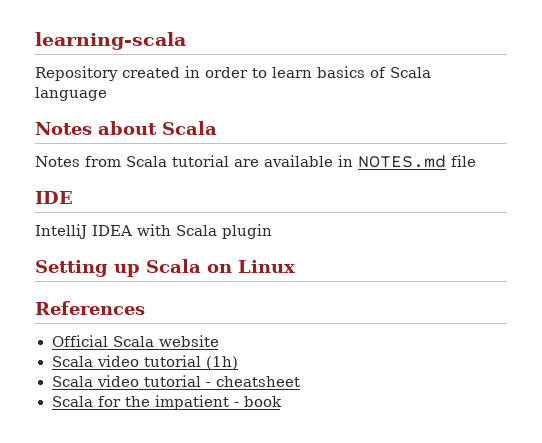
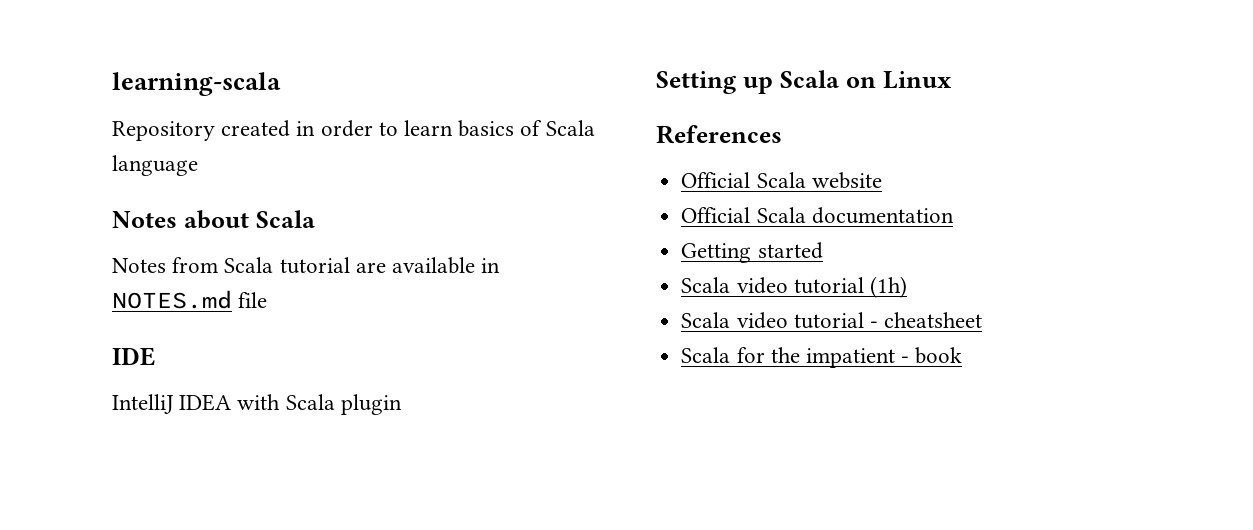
+ Official Scala documentation
+ Getting started

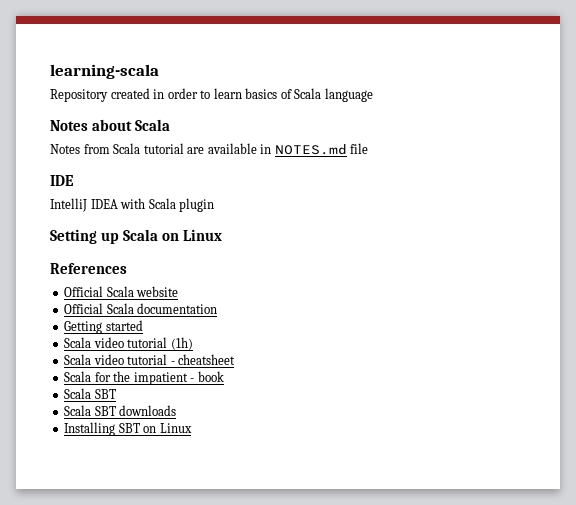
  Scala for the impatient - book
+ Scala SBT
+ Scala SBT downloads
+ Installing SBT on Linux

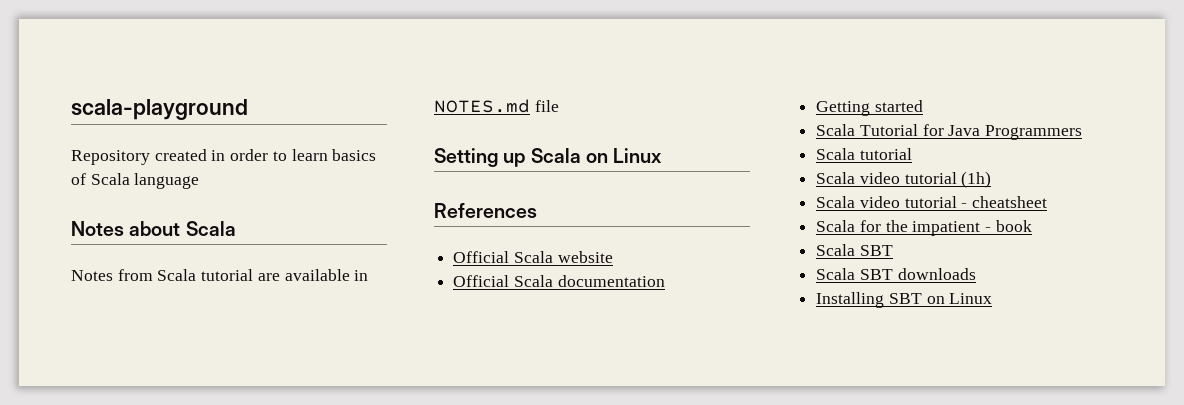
- learning-scala
+ scala-playground
- IDE
- IntelliJ IDEA with Scala plugin
+ Scala Tutorial for Java Programmers
+ Scala tutorial

